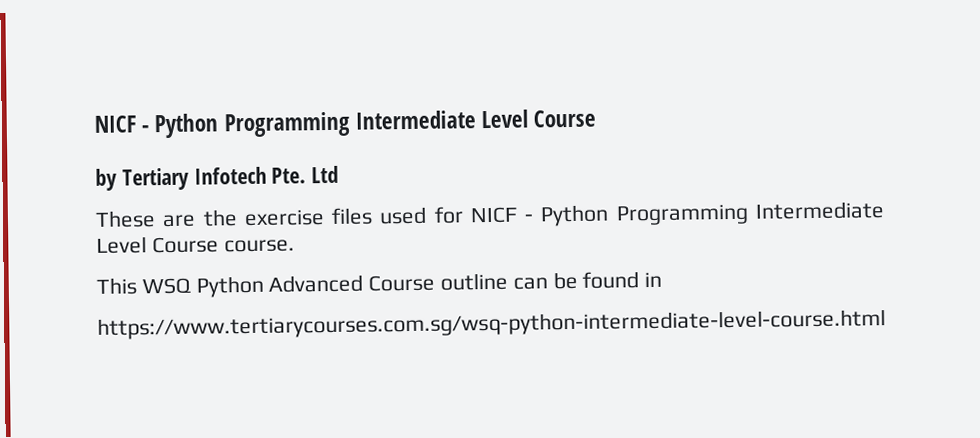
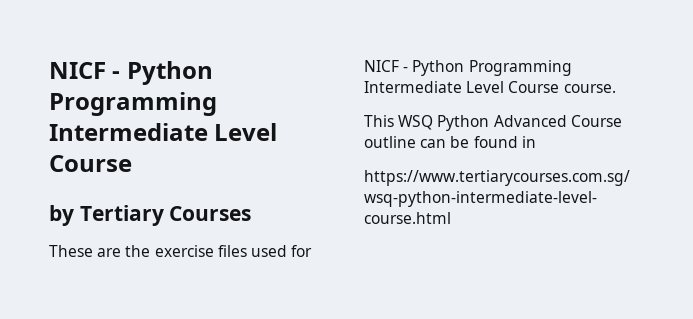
- by Tertiary Infotech Pte. Ltd
+ by Tertiary Courses

